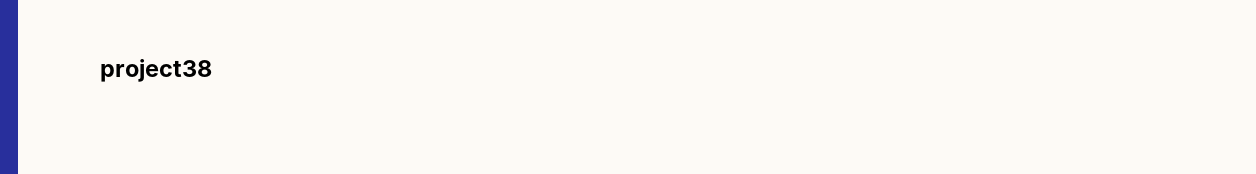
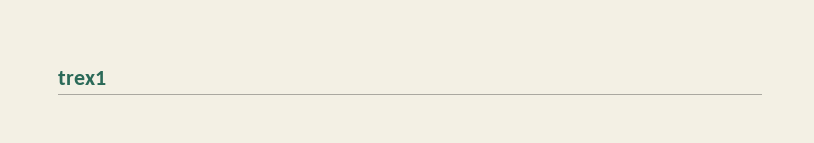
- project38
+ trex1

